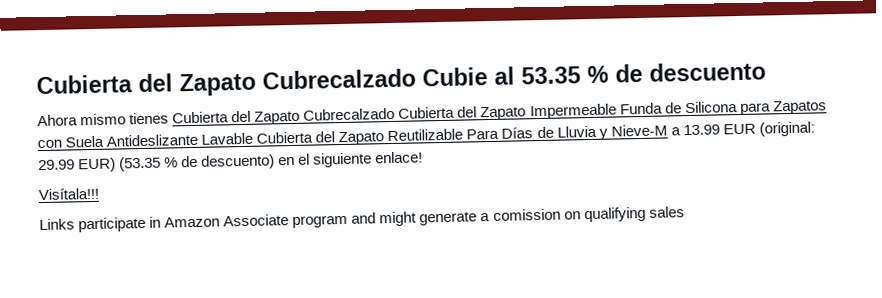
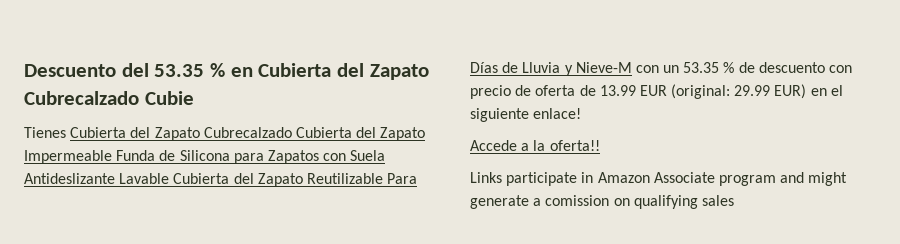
- Cubierta del Zapato Cubrecalzado Cubie al 53.35 % de descuento
- Ahora mismo tienes Cubierta del Zapato Cubrecalzado Cubierta del Zapato Impermeable Funda de Silicona para Zapatos con Suela Antideslizante Lavable Cubierta del Zapato Reutilizable Para Días de Lluvia y Nieve-M a 13.99 EUR (original: 29.99 EUR) (53.35 % de descuento) en el siguiente enlace!
+ Descuento del 53.35 % en Cubierta del Zapato Cubrecalzado Cubie
+ Tienes Cubierta del Zapato Cubrecalzado Cubierta del Zapato Impermeable Funda de Silicona para Zapatos con Suela Antideslizante Lavable Cubierta del Zapato Reutilizable Para Días de Lluvia y Nieve-M con un 53.35 % de descuento con precio de oferta de 13.99 EUR (original: 29.99 EUR) en el siguiente enlace!
- Visítala!!!
+ Accede a la oferta!!

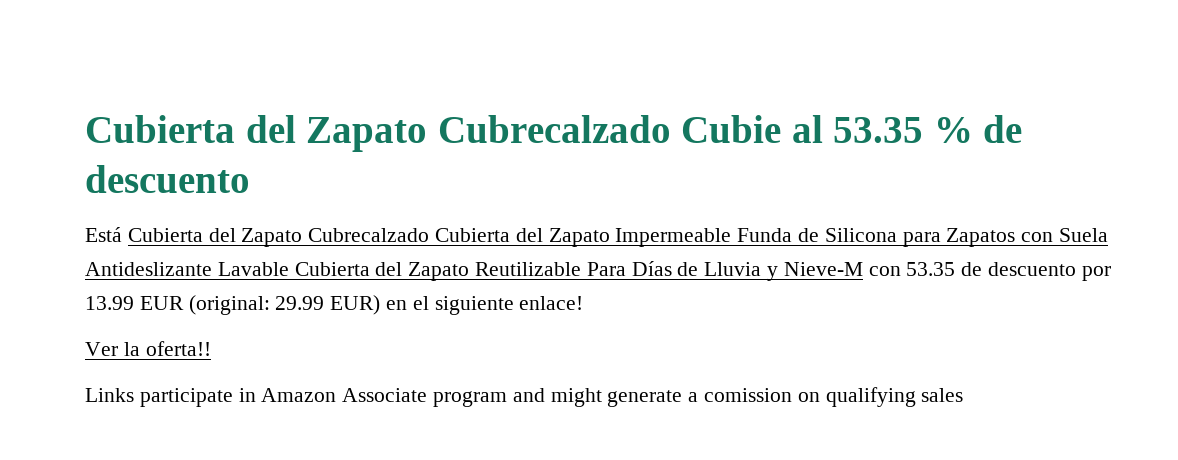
- Descuento del 53.35 % en Cubierta del Zapato Cubrecalzado Cubie
- Tienes Cubierta del Zapato Cubrecalzado Cubierta del Zapato Impermeable Funda de Silicona para Zapatos con Suela Antideslizante Lavable Cubierta del Zapato Reutilizable Para Días de Lluvia y Nieve-M con un 53.35 % de descuento con precio de oferta de 13.99 EUR (original: 29.99 EUR) en el siguiente enlace!
+ Cubierta del Zapato Cubrecalzado Cubie al 53.35 % de descuento
+ Está Cubierta del Zapato Cubrecalzado Cubierta del Zapato Impermeable Funda de Silicona para Zapatos con Suela Antideslizante Lavable Cubierta del Zapato Reutilizable Para Días de Lluvia y Nieve-M con 53.35 de descuento por 13.99 EUR (original: 29.99 EUR) en el siguiente enlace!
- Accede a la oferta!!
+ Ver la oferta!!

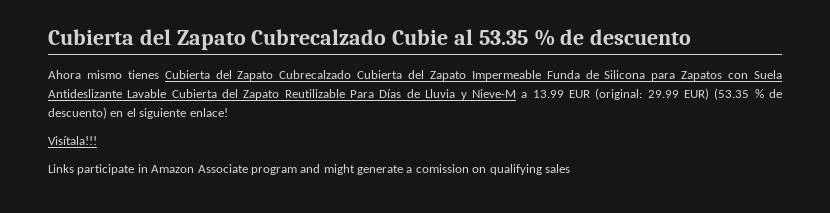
- Está Cubierta del Zapato Cubrecalzado Cubierta del Zapato Impermeable Funda de Silicona para Zapatos con Suela Antideslizante Lavable Cubierta del Zapato Reutilizable Para Días de Lluvia y Nieve-M con 53.35 de descuento por 13.99 EUR (original: 29.99 EUR) en el siguiente enlace!
+ Ahora mismo tienes Cubierta del Zapato Cubrecalzado Cubierta del Zapato Impermeable Funda de Silicona para Zapatos con Suela Antideslizante Lavable Cubierta del Zapato Reutilizable Para Días de Lluvia y Nieve-M a 13.99 EUR (original: 29.99 EUR) (53.35 % de descuento) en el siguiente enlace!
- Ver la oferta!!
+ Visítala!!!

